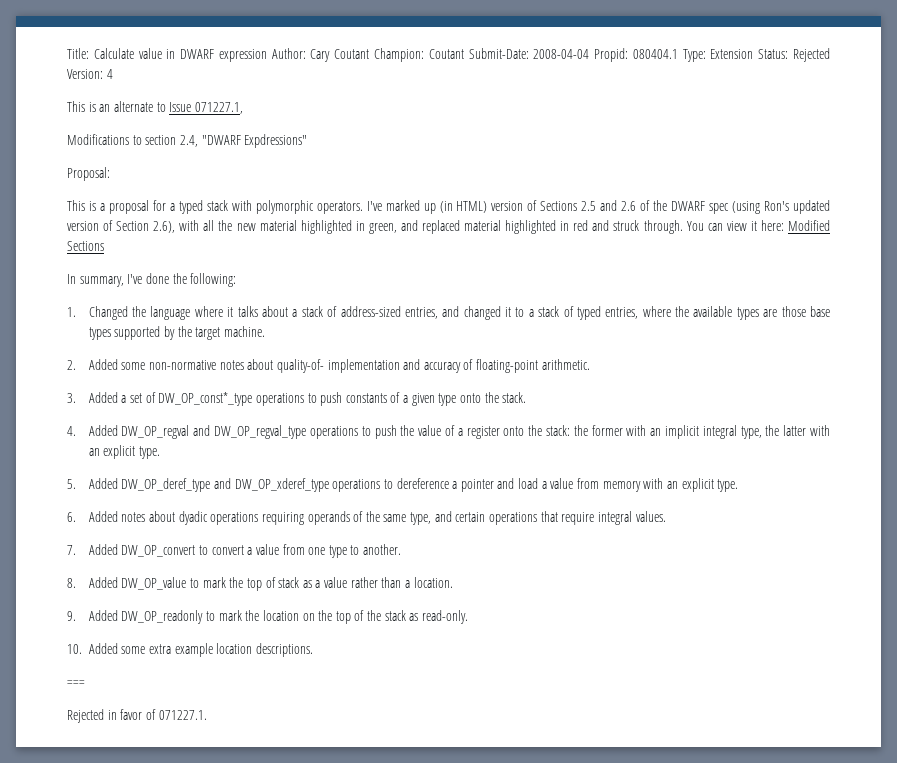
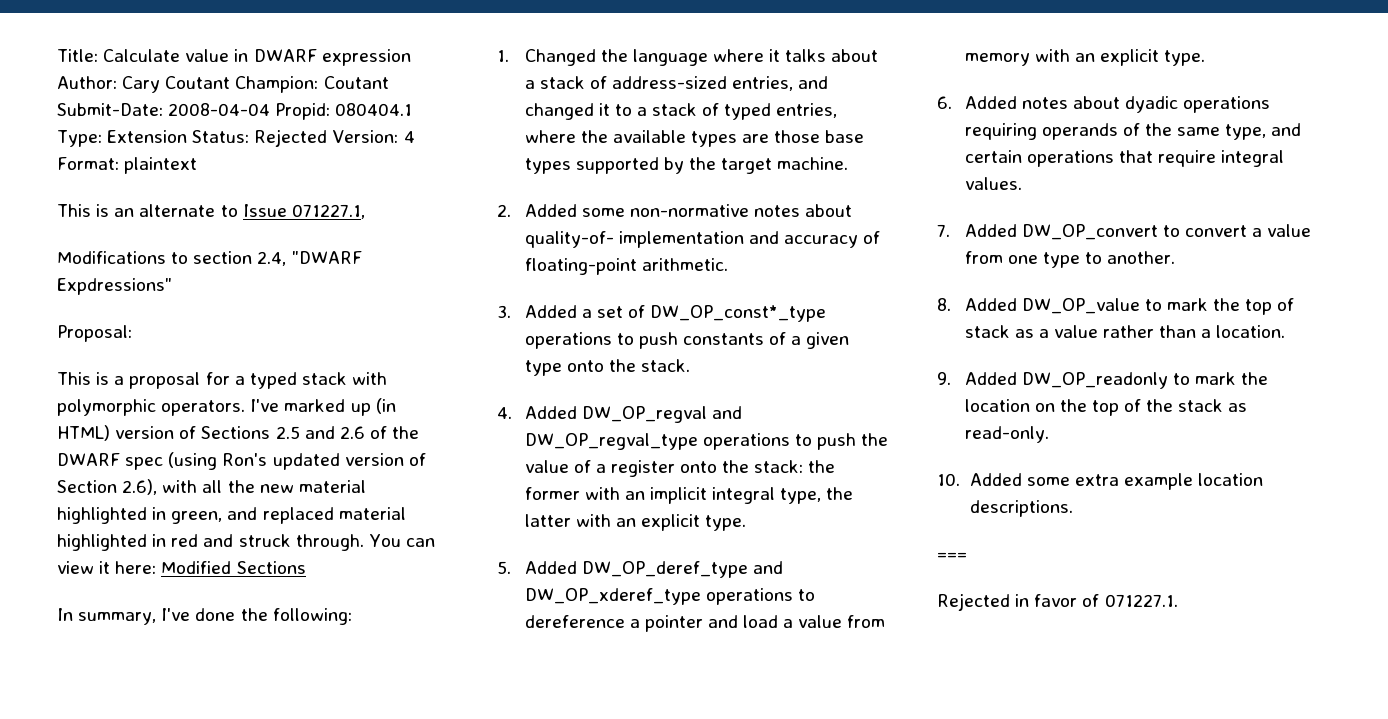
- Title: Calculate value in DWARF expression Author: Cary Coutant Champion: Coutant Submit-Date: 2008-04-04 Propid: 080404.1 Type: Extension Status: Rejected Version: 4
+ Title: Calculate value in DWARF expression Author: Cary Coutant Champion: Coutant Submit-Date: 2008-04-04 Propid: 080404.1 Type: Extension Status: Rejected Version: 4 Format: plaintext

